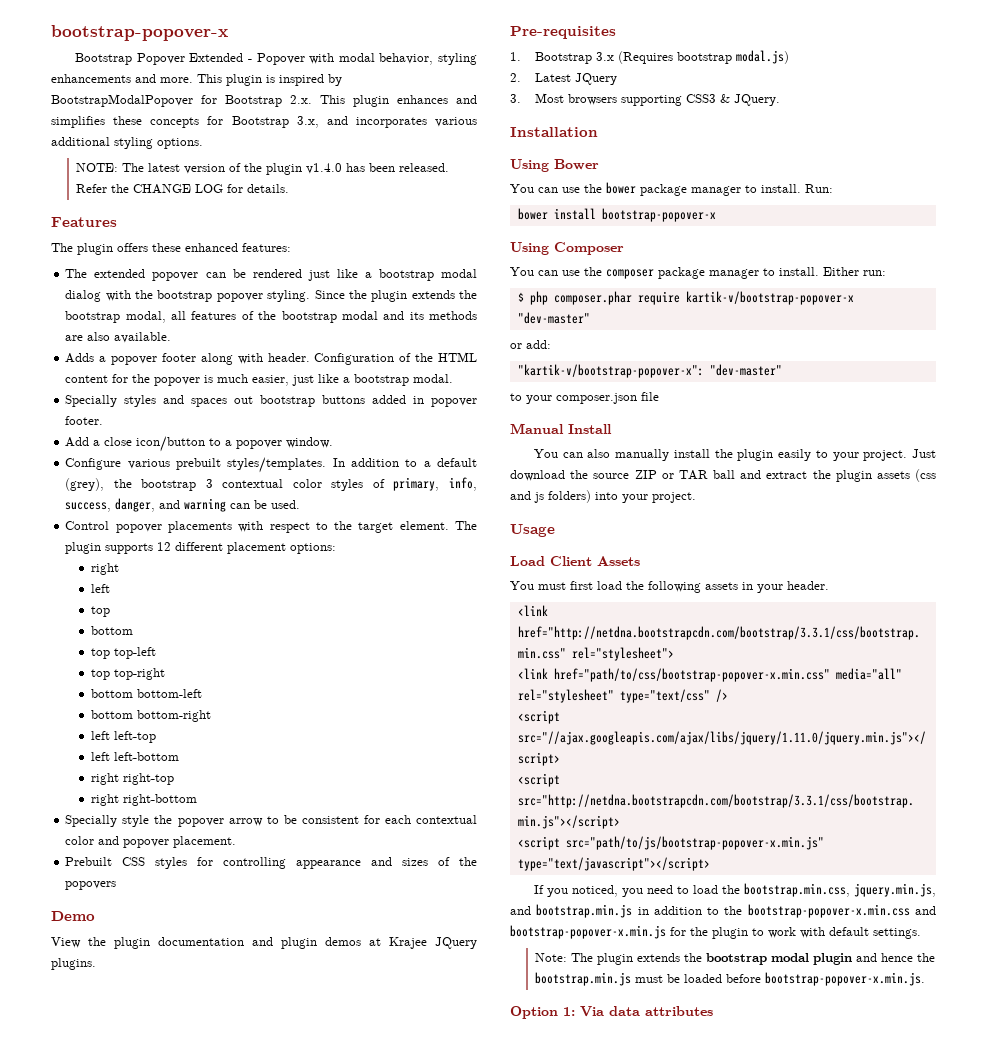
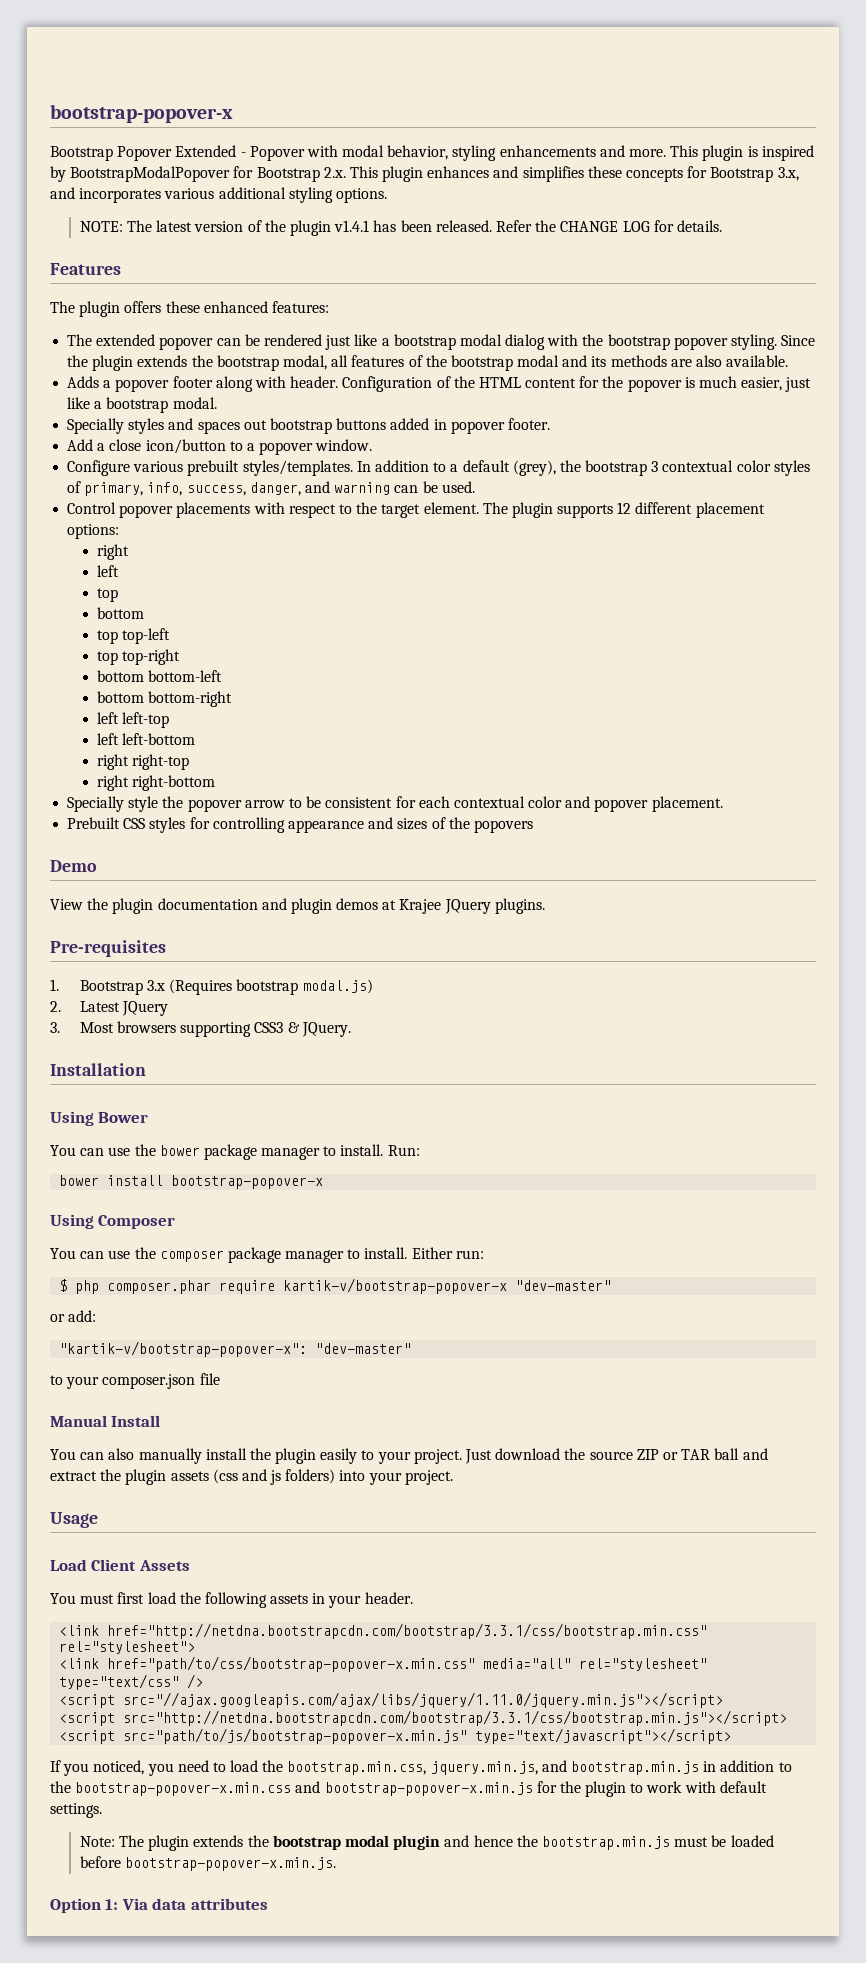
- NOTE: The latest version of the plugin v1.4.0 has been released.
+ NOTE: The latest version of the plugin v1.4.1 has been released.

